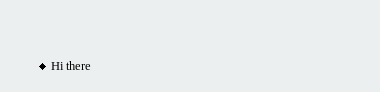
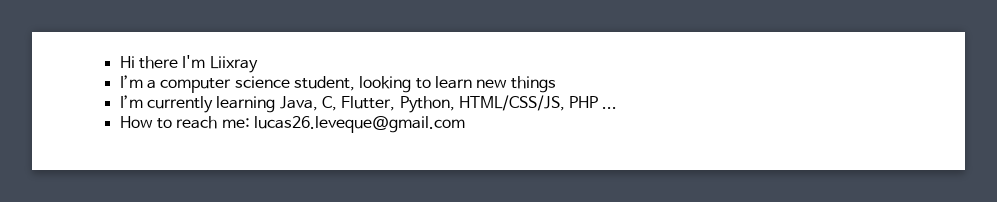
- Hi there
+ Hi there I'm Liixray
+ I’m a computer science student, looking to learn new things
+ I’m currently learning Java, C, Flutter, Python, HTML/CSS/JS, PHP ...
+ How to reach me: lucas26.leveque@gmail.com

